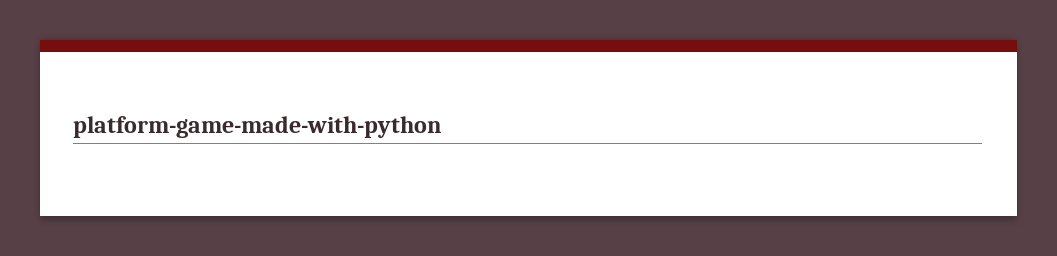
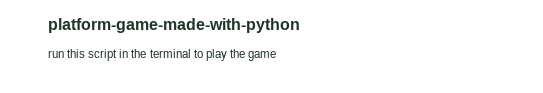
+ run this script in the terminal to play the game

